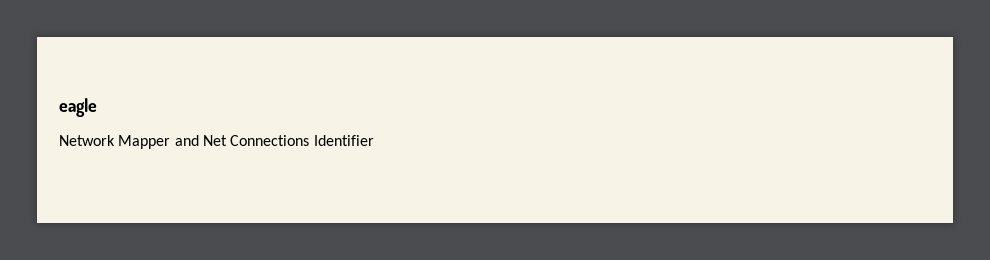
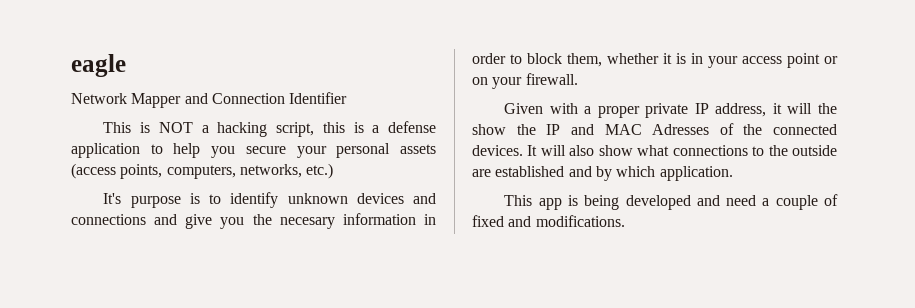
- Network Mapper and Net Connections Identifier
+ Network Mapper and Connection Identifier
+ This is NOT a hacking script, this is a defense application to help you secure your personal assets (access points, computers, networks, etc.)
+ It's purpose is to identify unknown devices and connections and give you the necesary information in order to block them, whether it is in your access point or on your firewall.
+ Given with a proper private IP address, it will the show the IP and MAC Adresses of the connected devices. It will also show what connections to the outside are established and by which application.
+ This app is being developed and need a couple of fixed and modifications.

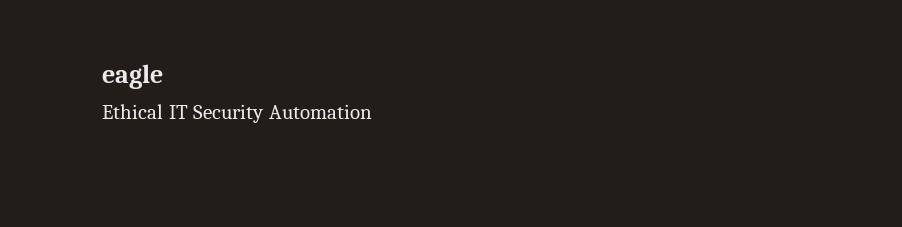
- Network Mapper and Connection Identifier
- This is NOT a hacking script, this is a defense application to help you secure your personal assets (access points, computers, networks, etc.)
- It's purpose is to identify unknown devices and connections and give you the necesary information in order to block them, whether it is in your access point or on your firewall.
- Given with a proper private IP address, it will the show the IP and MAC Adresses of the connected devices. It will also show what connections to the outside are established and by which application.
- This app is being developed and need a couple of fixed and modifications.
+ Ethical IT Security Automation

